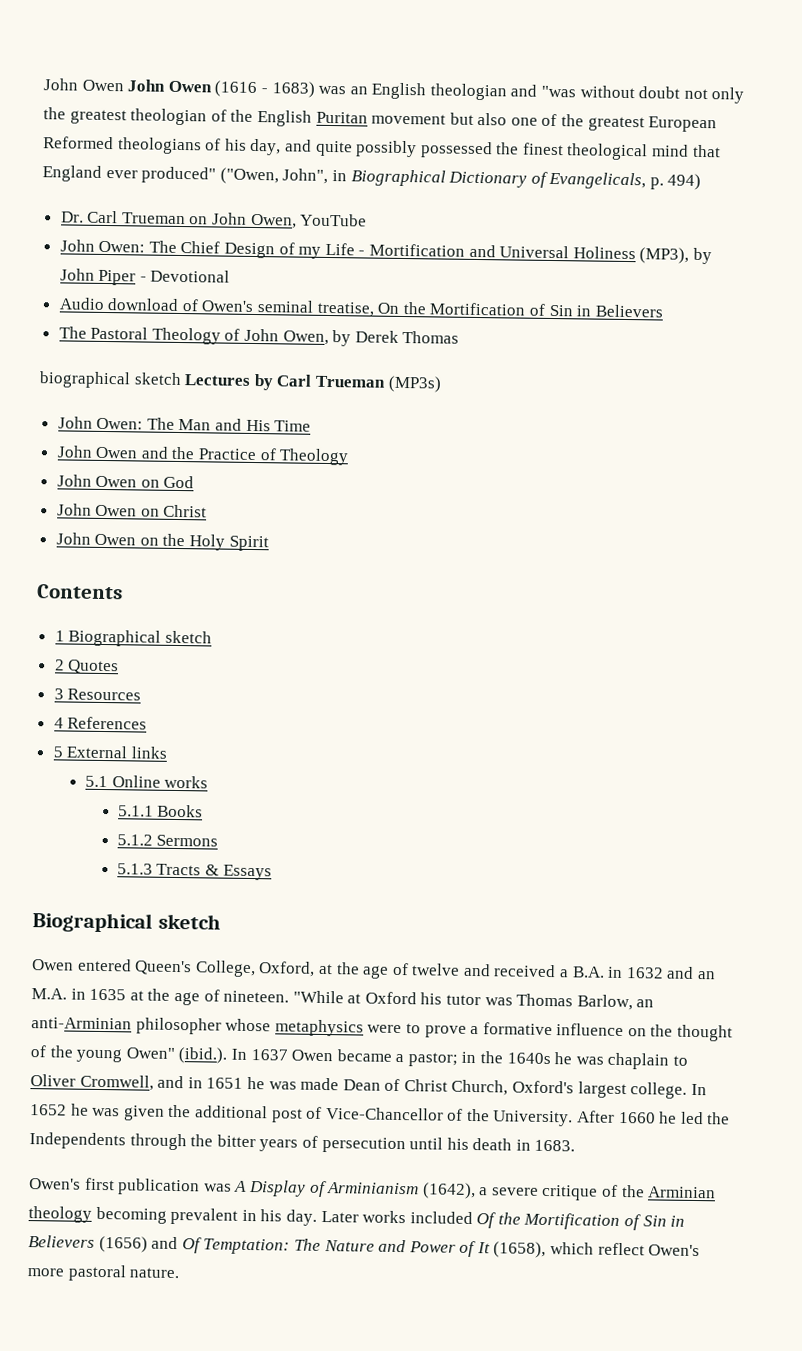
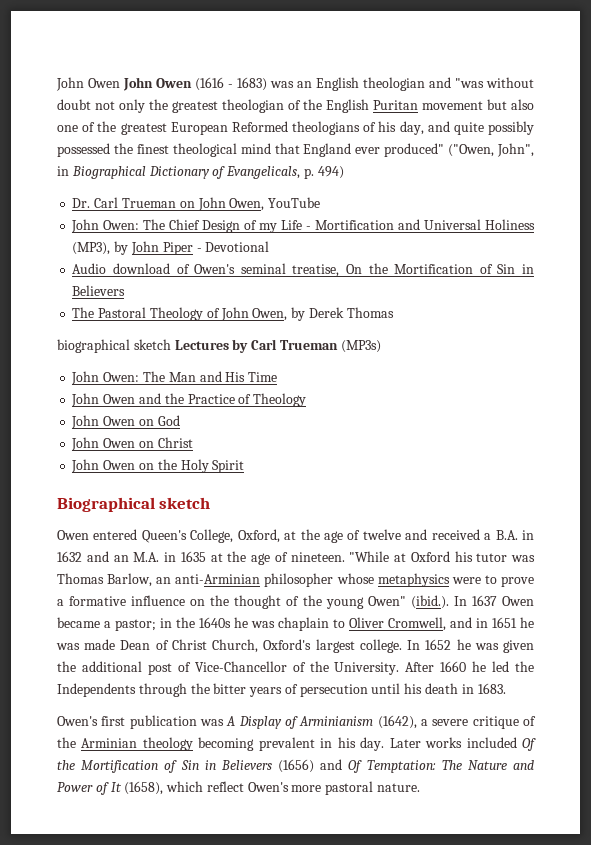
- Contents
- 1 Biographical sketch
- 2 Quotes
- 3 Resources
- 4 References
- 5 External links
- 5.1 Online works
- 5.1.1 Books
- 5.1.2 Sermons
- 5.1.3 Tracts & Essays

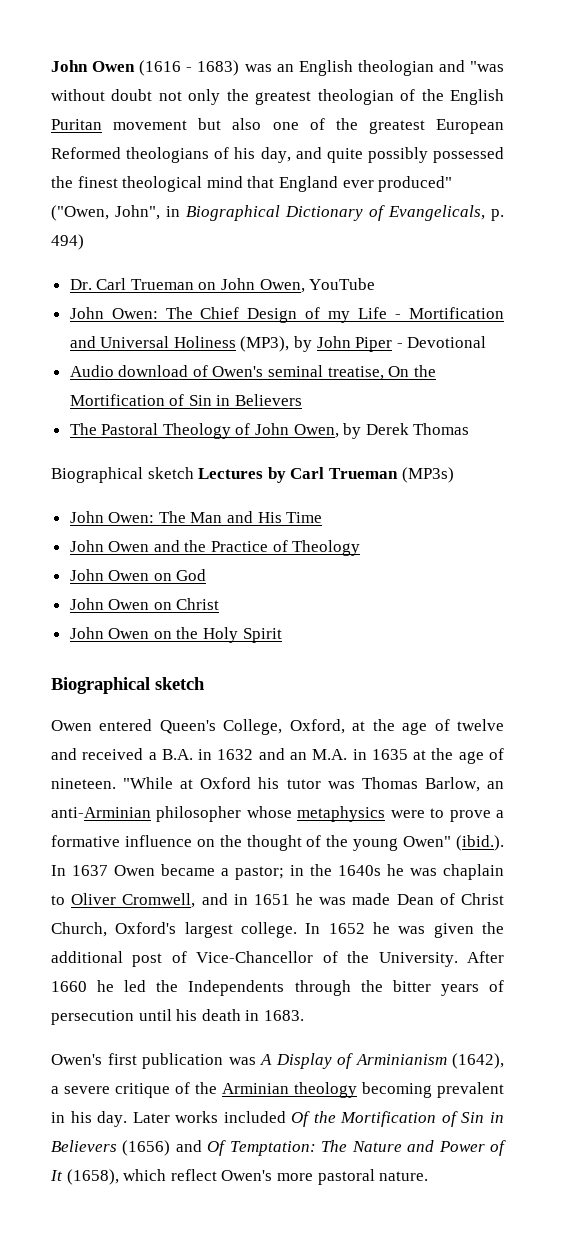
- John Owen John Owen (1616 - 1683) was an English theologian and "was without doubt not only the greatest theologian of the English Puritan movement but also one of the greatest European Reformed theologians of his day, and quite possibly possessed the finest theological mind that England ever produced" ("Owen, John", in Biographical Dictionary of Evangelicals, p. 494)
+ John Owen (1616 - 1683) was an English theologian and "was without doubt not only the greatest theologian of the English Puritan movement but also one of the greatest European Reformed theologians of his day, and quite possibly possessed the finest theological mind that England ever produced" ("Owen, John", in Biographical Dictionary of Evangelicals, p. 494)
- biographical sketch Lectures by Carl Trueman (MP3s)
+ Biographical sketch Lectures by Carl Trueman (MP3s)

